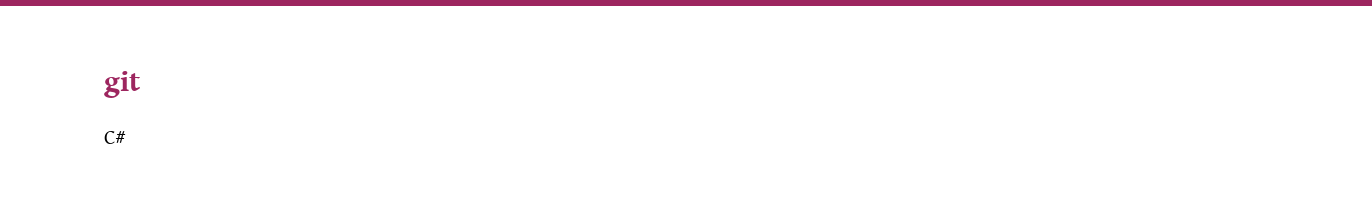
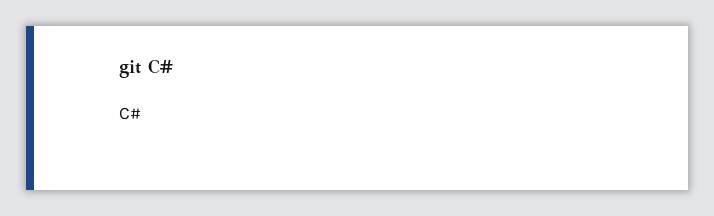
- git
+ git C#

